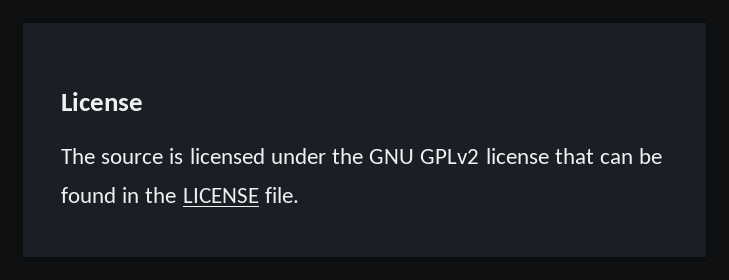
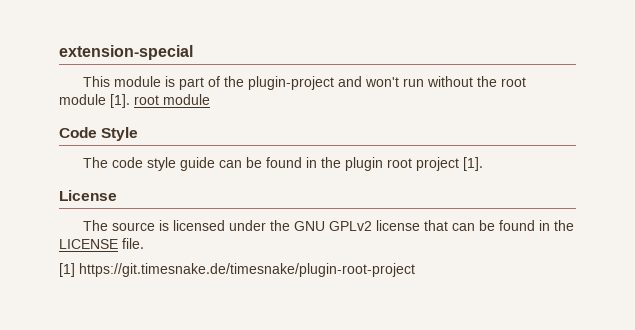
+ extension-special
+ This module is part of the plugin-project and won't run without the root module [1]. root module
+ Code Style
+ The code style guide can be found in the plugin root project [1].
+ [1] https://git.timesnake.de/timesnake/plugin-root-project

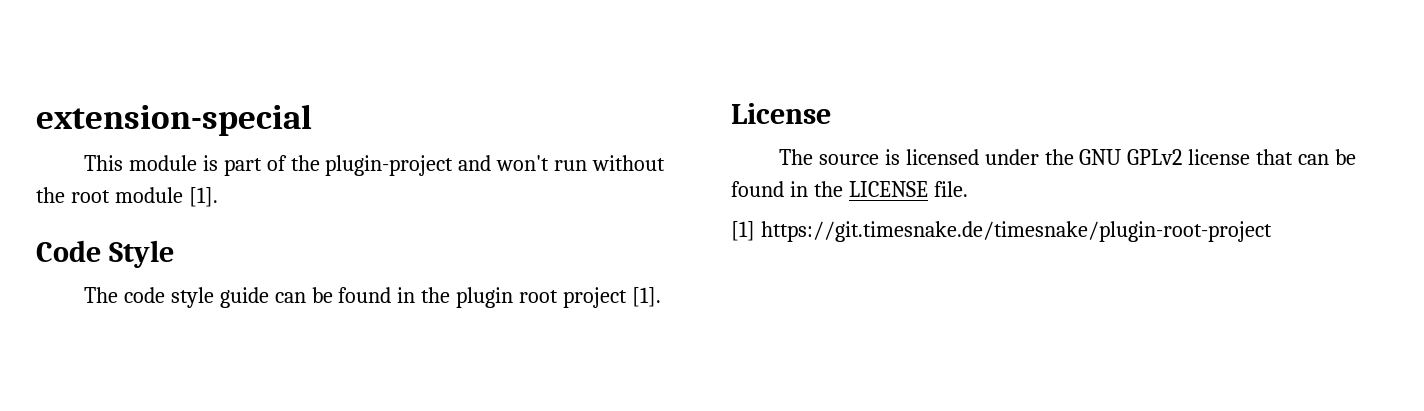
- This module is part of the plugin-project and won't run without the root module [1]. root module
+ This module is part of the plugin-project and won't run without the root module [1].

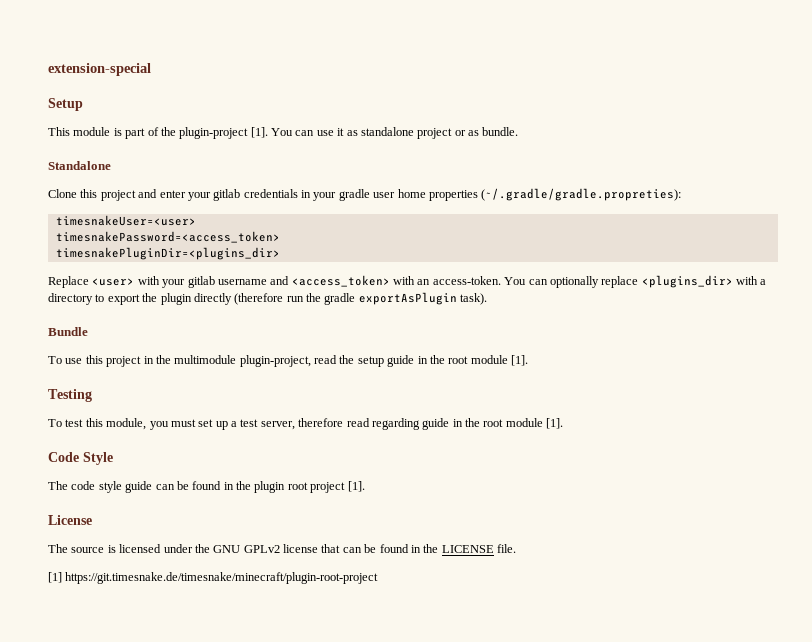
+ Setup
- This module is part of the plugin-project and won't run without the root module [1].
+ This module is part of the plugin-project [1]. You can use it as standalone project or as bundle.
+ Standalone
+ Clone this project and enter your gitlab credentials in your gradle user home properties (~/.gradle/gradle.propreties):
+ timesnakeUser=<user>
+ timesnakePassword=<access_token>
+ timesnakePluginDir=<plugins_dir>
+ Replace <user> with your gitlab username and <access_token> with an access-token. You can optionally replace <plugins_dir> with a directory to export the plugin directly (therefore run the gradle exportAsPlugin task).
+ Bundle
+ To use this project in the multimodule plugin-project, read the setup guide in the root module [1].
+ Testing
+ To test this module, you must set up a test server, therefore read regarding guide in the root module [1].
- [1] https://git.timesnake.de/timesnake/plugin-root-project
+ [1] https://git.timesnake.de/timesnake/minecraft/plugin-root-project

